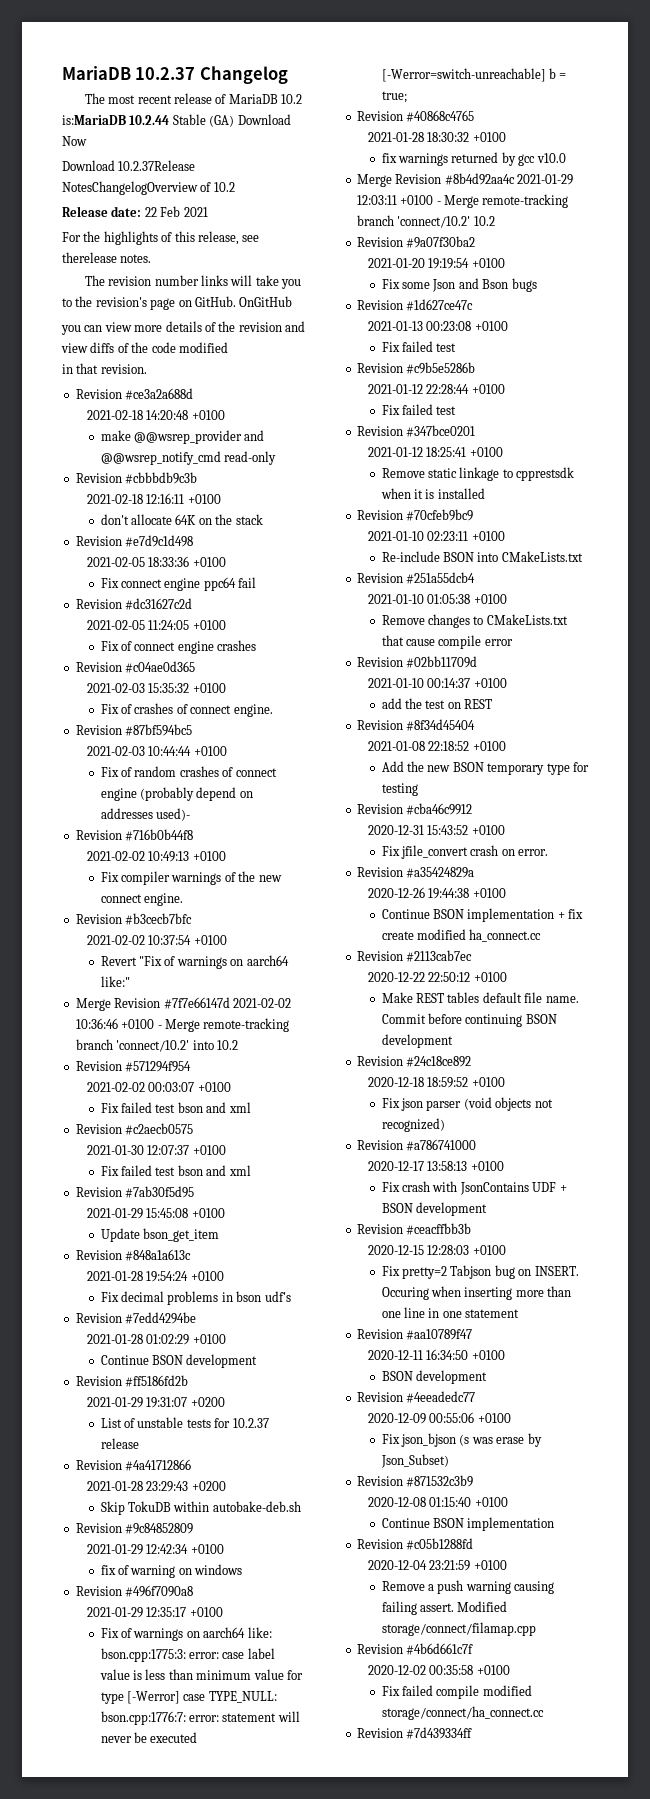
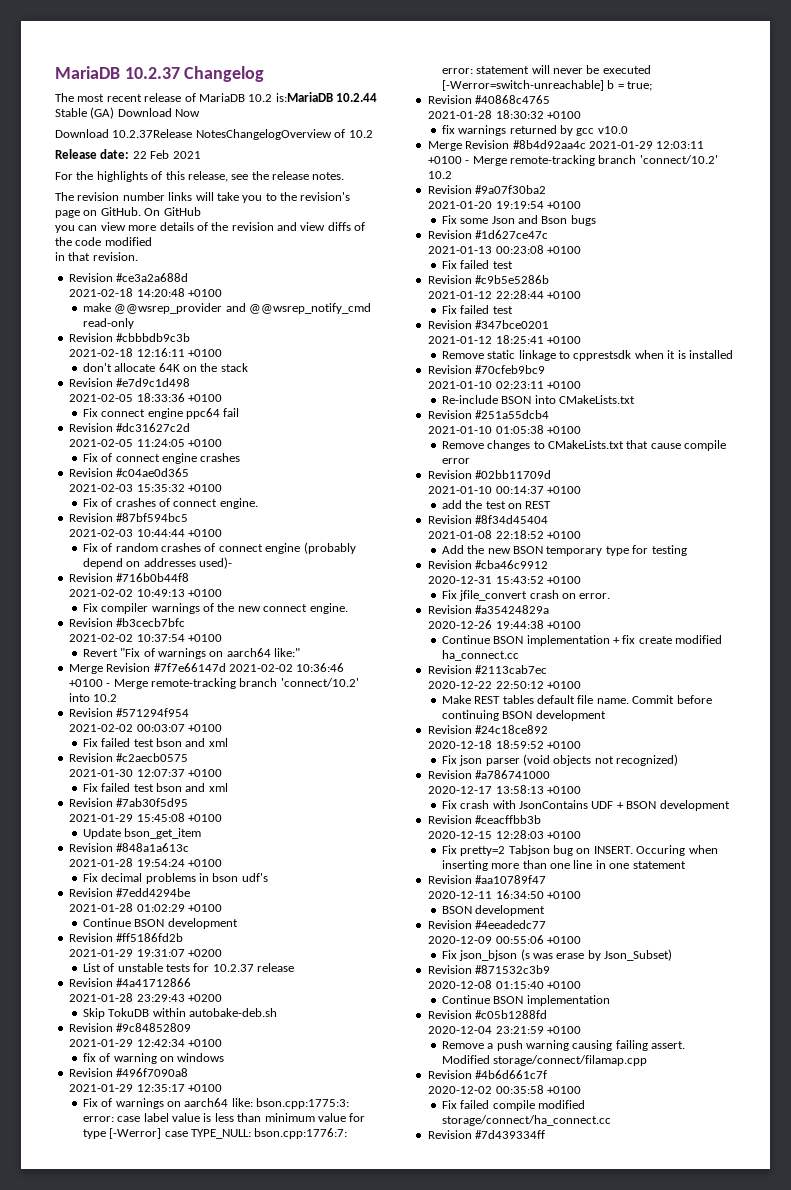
- For the highlights of this release, see therelease notes.
+ For the highlights of this release, see the release notes.
- OnGitHub
+ On GitHub

